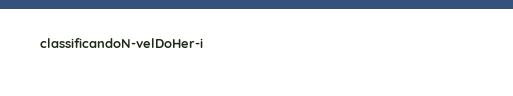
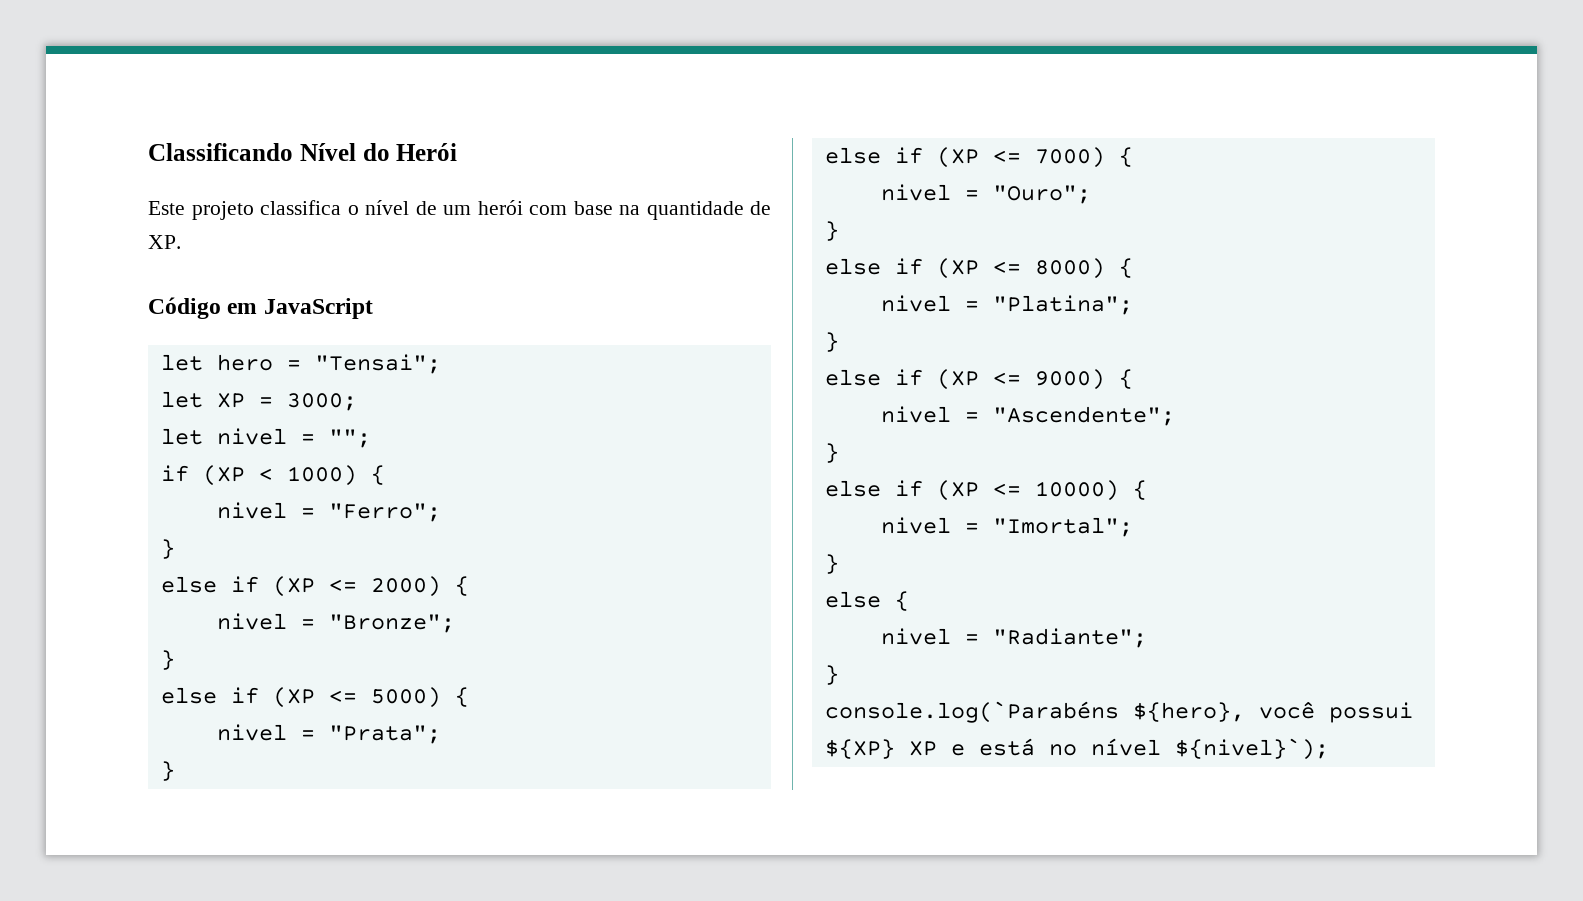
- classificandoN-velDoHer-i
+ Classificando Nível do Herói
+ Este projeto classifica o nível de um herói com base na quantidade de XP.
+ Código em JavaScript
+ let hero = "Tensai";
+ let XP = 3000;
+ let nivel = "";
+ if (XP < 1000) {
+ nivel = "Ferro";
+ }
+ else if (XP <= 2000) {
+ nivel = "Bronze";
+ }
+ else if (XP <= 5000) {
+ nivel = "Prata";
+ }
+ else if (XP <= 7000) {
+ nivel = "Ouro";
+ }
+ else if (XP <= 8000) {
+ nivel = "Platina";
+ }
+ else if (XP <= 9000) {
+ nivel = "Ascendente";
+ }
+ else if (XP <= 10000) {
+ nivel = "Imortal";
+ }
+ else {
+ nivel = "Radiante";
+ }
+ console.log(`Parabéns ${hero}, você possui ${XP} XP e está no nível ${nivel}`);

